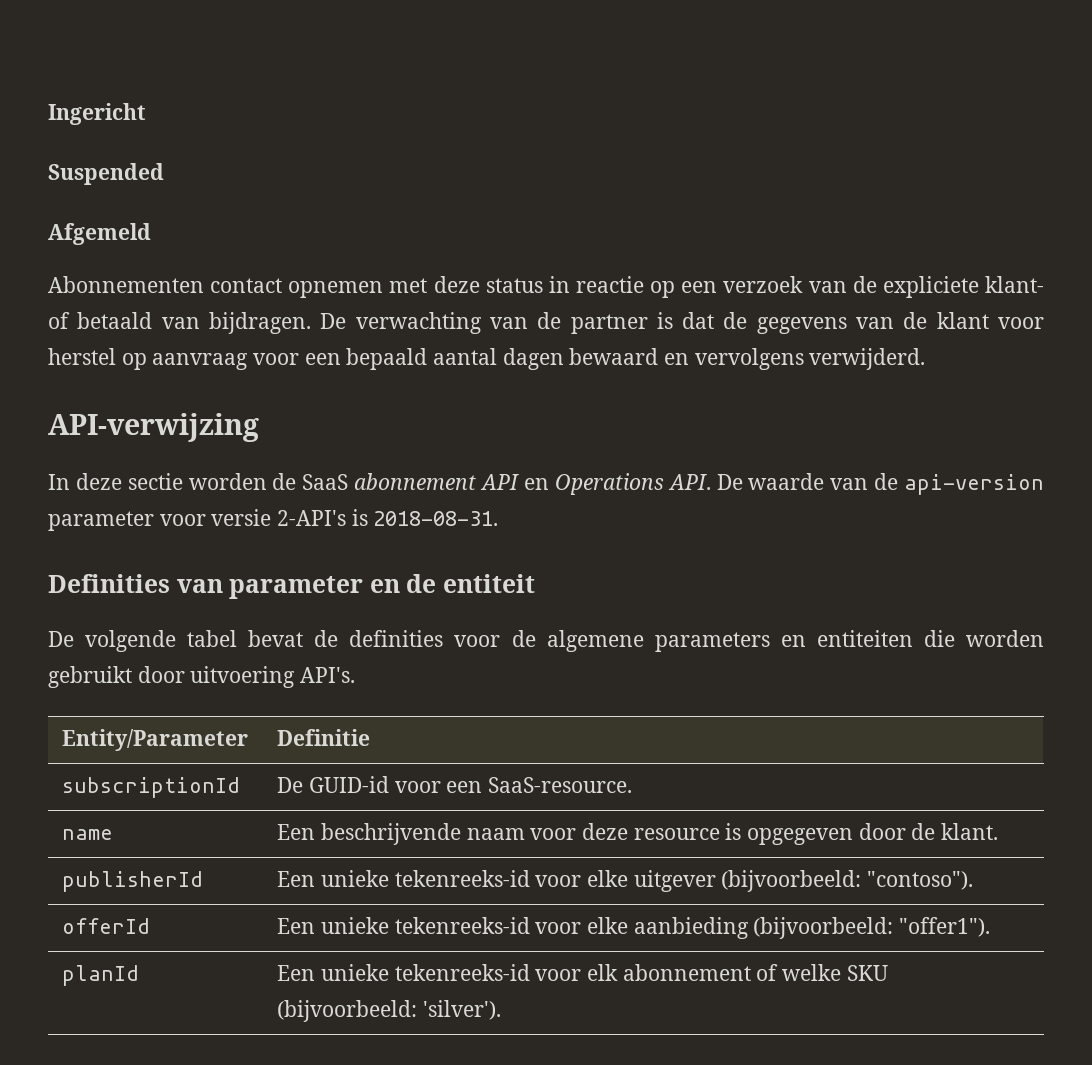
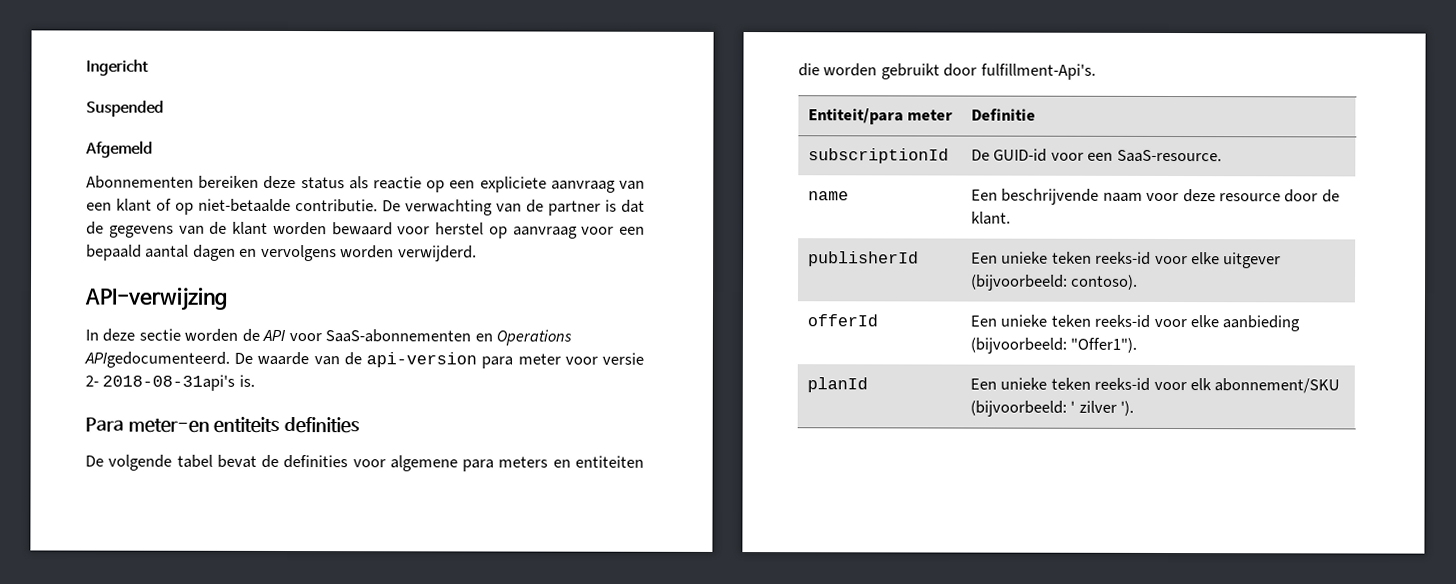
- Abonnementen contact opnemen met deze status in reactie op een verzoek van de expliciete klant- of betaald van bijdragen.
+ Abonnementen bereiken deze status als reactie op een expliciete aanvraag van een klant of op niet-betaalde contributie.
- De verwachting van de partner is dat de gegevens van de klant voor herstel op aanvraag voor een bepaald aantal dagen bewaard en vervolgens verwijderd.
+ De verwachting van de partner is dat de gegevens van de klant worden bewaard voor herstel op aanvraag voor een bepaald aantal dagen en vervolgens worden verwijderd.
- In deze sectie worden de SaaS abonnement API en Operations API. De waarde van de api-version parameter voor versie 2-API's is 2018-08-31.
- Definities van parameter en de entiteit
+ In deze sectie worden de API voor SaaS-abonnementen en Operations APIgedocumenteerd. De waarde van de api-version para meter voor versie 2- 2018-08-31api's is.
+ Para meter-en entiteits definities
- De volgende tabel bevat de definities voor de algemene parameters en entiteiten die worden gebruikt door uitvoering API's.
- Entity/Parameter | Definitie
+ De volgende tabel bevat de definities voor algemene para meters en entiteiten die worden gebruikt door fulfillment-Api's.
+ Entiteit/para meter | Definitie
- name | Een beschrijvende naam voor deze resource is opgegeven door de klant.
+ name | Een beschrijvende naam voor deze resource door de klant.
- publisherId | Een unieke tekenreeks-id voor elke uitgever (bijvoorbeeld: "contoso").
+ publisherId | Een unieke teken reeks-id voor elke uitgever (bijvoorbeeld: contoso).
- offerId | Een unieke tekenreeks-id voor elke aanbieding (bijvoorbeeld: "offer1").
+ offerId | Een unieke teken reeks-id voor elke aanbieding (bijvoorbeeld: "Offer1").
- planId | Een unieke tekenreeks-id voor elk abonnement of welke SKU (bijvoorbeeld: 'silver').
+ planId | Een unieke teken reeks-id voor elk abonnement/SKU (bijvoorbeeld: ' zilver ').

